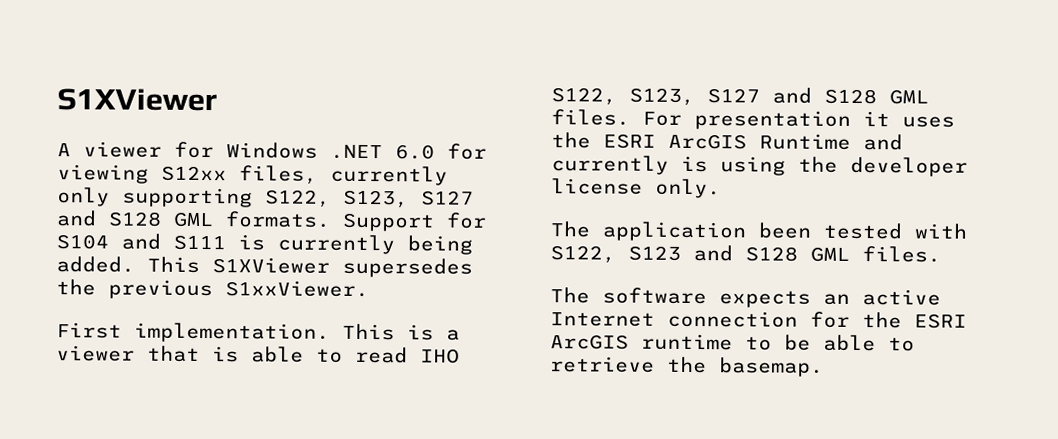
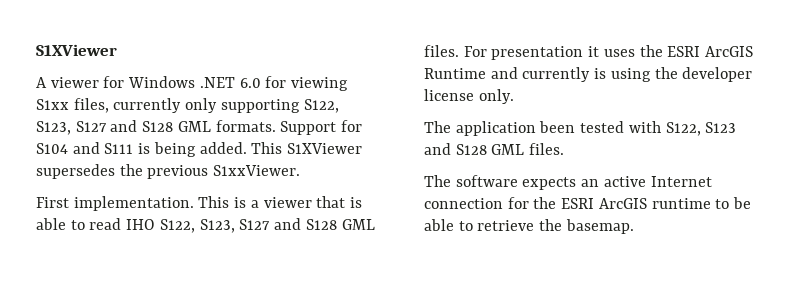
- A viewer for Windows .NET 6.0 for viewing S12xx files, currently only supporting S122, S123, S127 and S128 GML formats.
+ A viewer for Windows .NET 6.0 for viewing S1xx files, currently only supporting S122, S123, S127 and S128 GML formats.
- Support for S104 and S111 is currently being added.
+ Support for S104 and S111 is being added.

